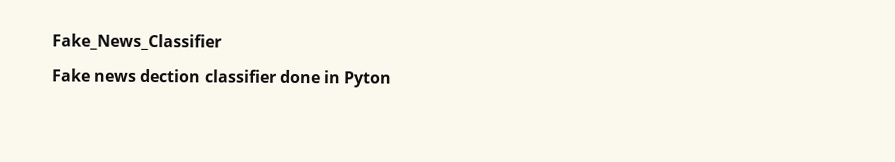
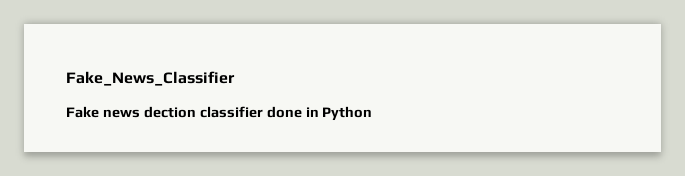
- Fake news dection classifier done in Pyton
+ Fake news dection classifier done in Python

